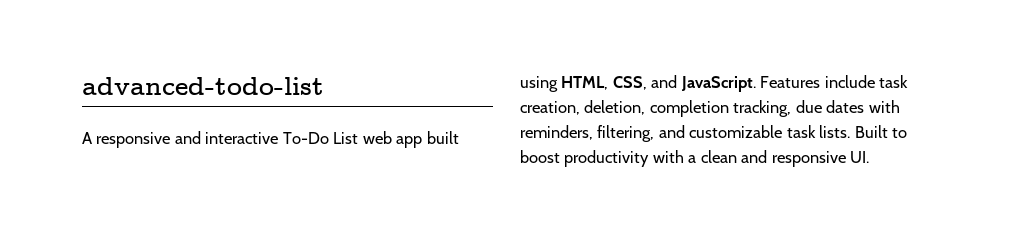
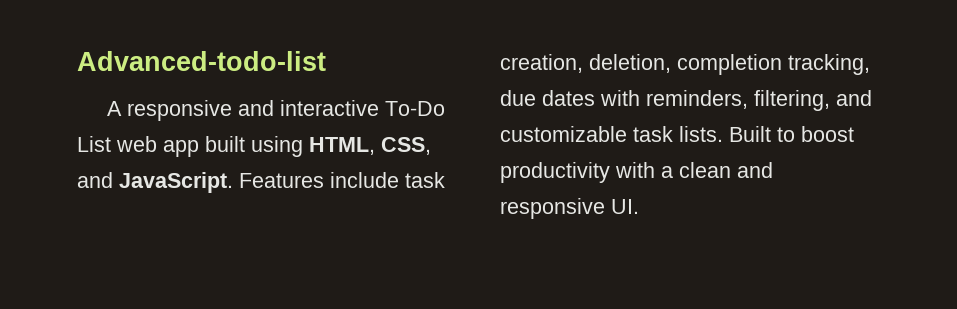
- advanced-todo-list
+ Advanced-todo-list

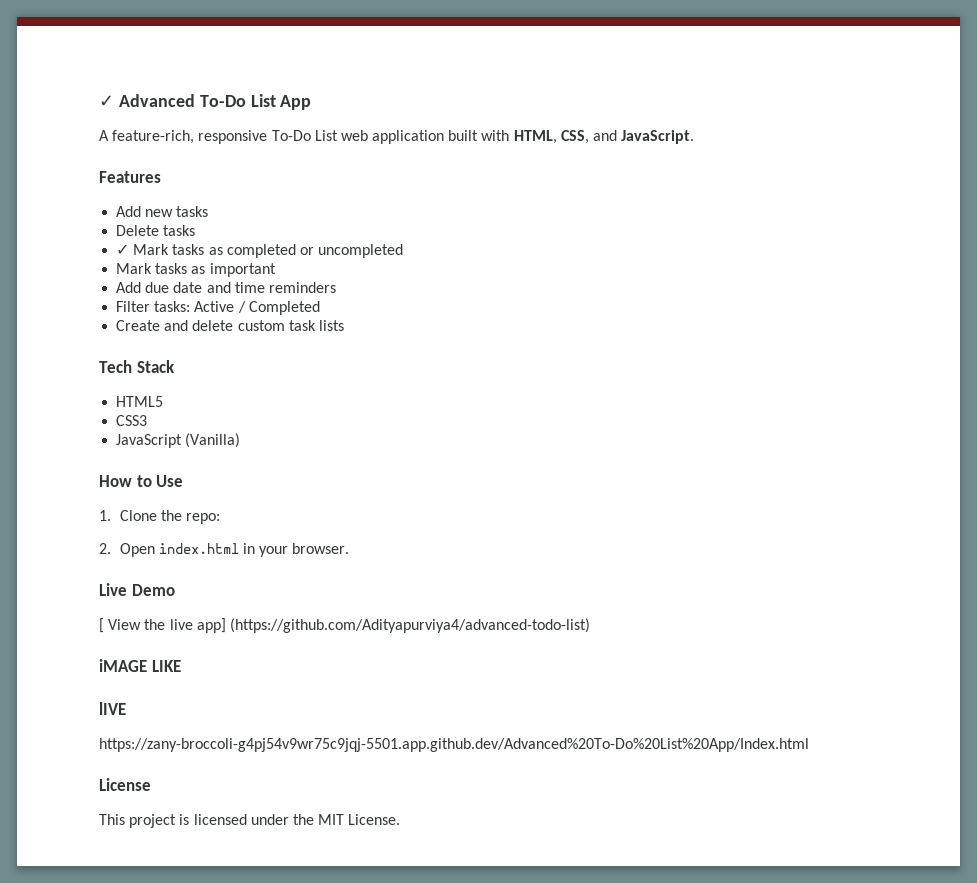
- Advanced-todo-list
- A responsive and interactive To-Do List web app built using HTML, CSS, and JavaScript. Features include task creation, deletion, completion tracking, due dates with reminders, filtering, and customizable task lists. Built to boost productivity with a clean and responsive UI.
+ ✓ Advanced To-Do List App
+ A feature-rich, responsive To-Do List web application built with HTML, CSS, and JavaScript.
+ Features
+ Add new tasks
+ Delete tasks
+ ✓ Mark tasks as completed or uncompleted
+ Mark tasks as important
+ Add due date and time reminders
+ Filter tasks: Active / Completed
+ Create and delete custom task lists
+ Tech Stack
+ HTML5
+ CSS3
+ JavaScript (Vanilla)
+ How to Use
+ 1. Clone the repo:
+ 2. Open index.html in your browser.
+ Live Demo
+ [ View the live app] (https://github.com/Adityapurviya4/advanced-todo-list)
+ iMAGE LIKE
+ lIVE
+ https://zany-broccoli-g4pj54v9wr75c9jqj-5501.app.github.dev/Advanced%20To-Do%20List%20App/Index.html
+ License
+ This project is licensed under the MIT License.

